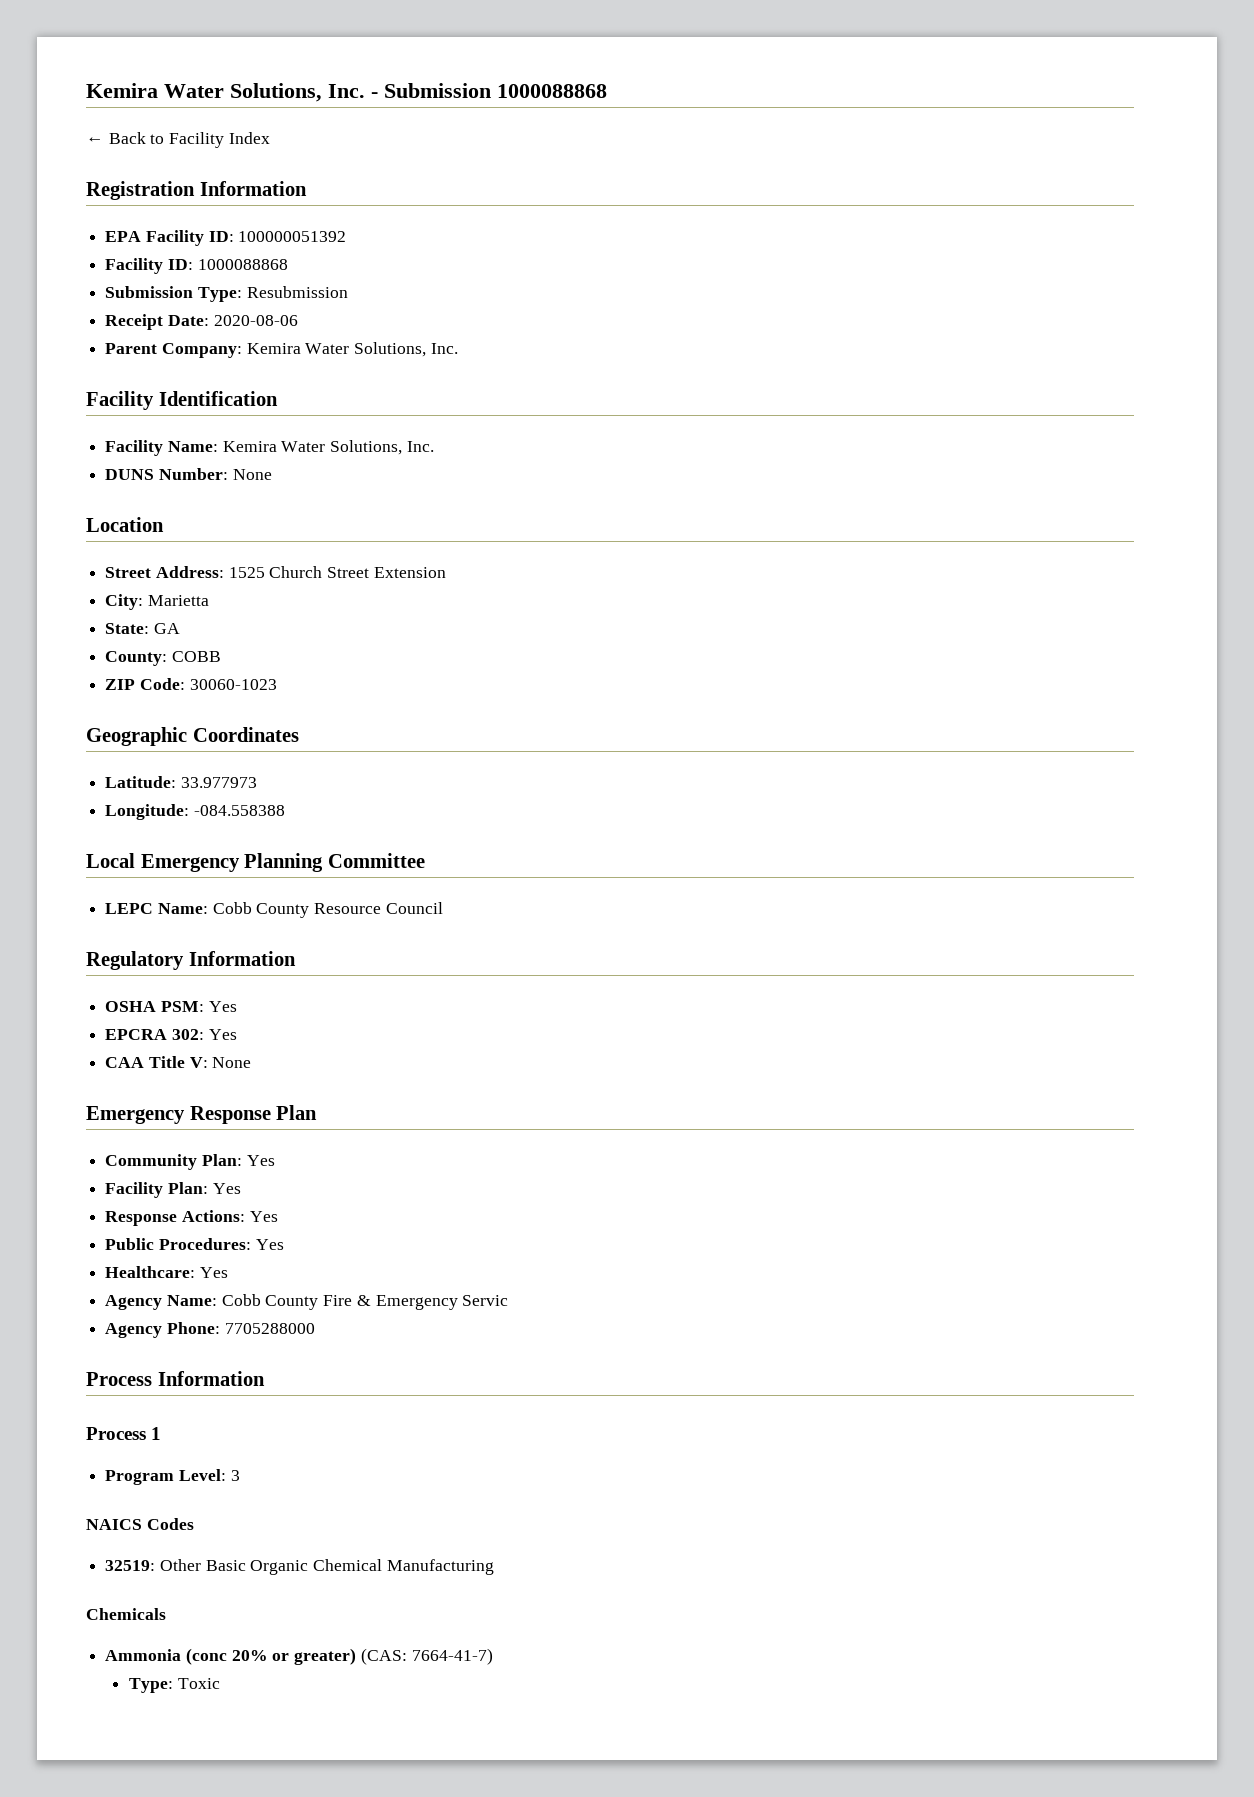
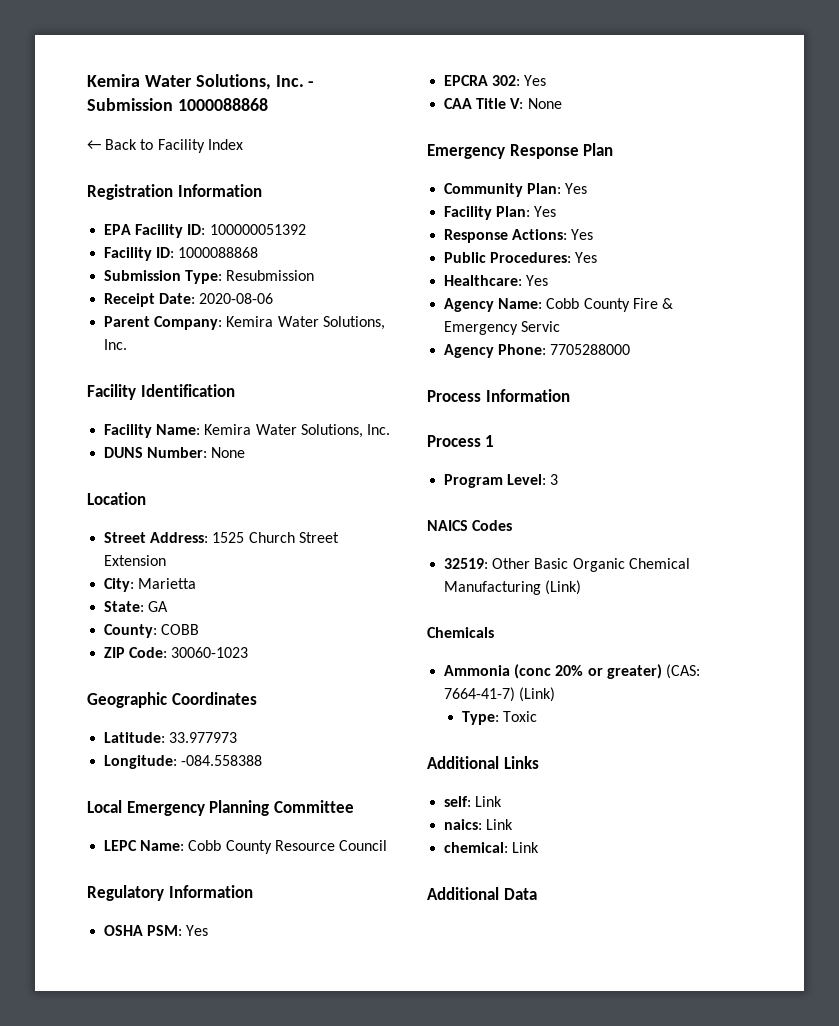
- 32519: Other Basic Organic Chemical Manufacturing
+ 32519: Other Basic Organic Chemical Manufacturing (Link)
- Ammonia (conc 20% or greater) (CAS: 7664-41-7)
+ Ammonia (conc 20% or greater) (CAS: 7664-41-7) (Link)
+ Additional Links
+ self: Link
+ naics: Link
+ chemical: Link
+ Additional Data

